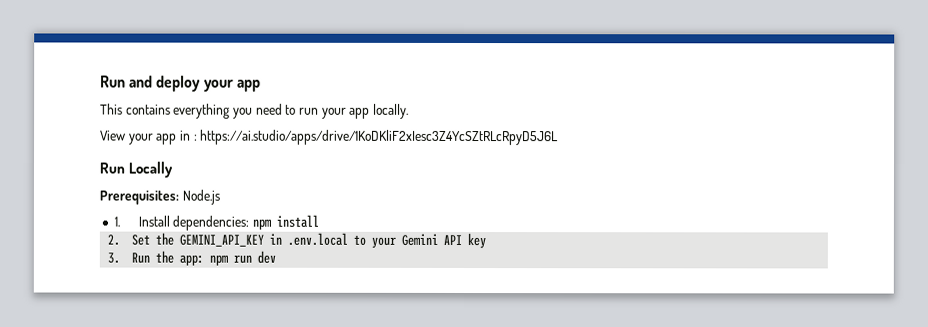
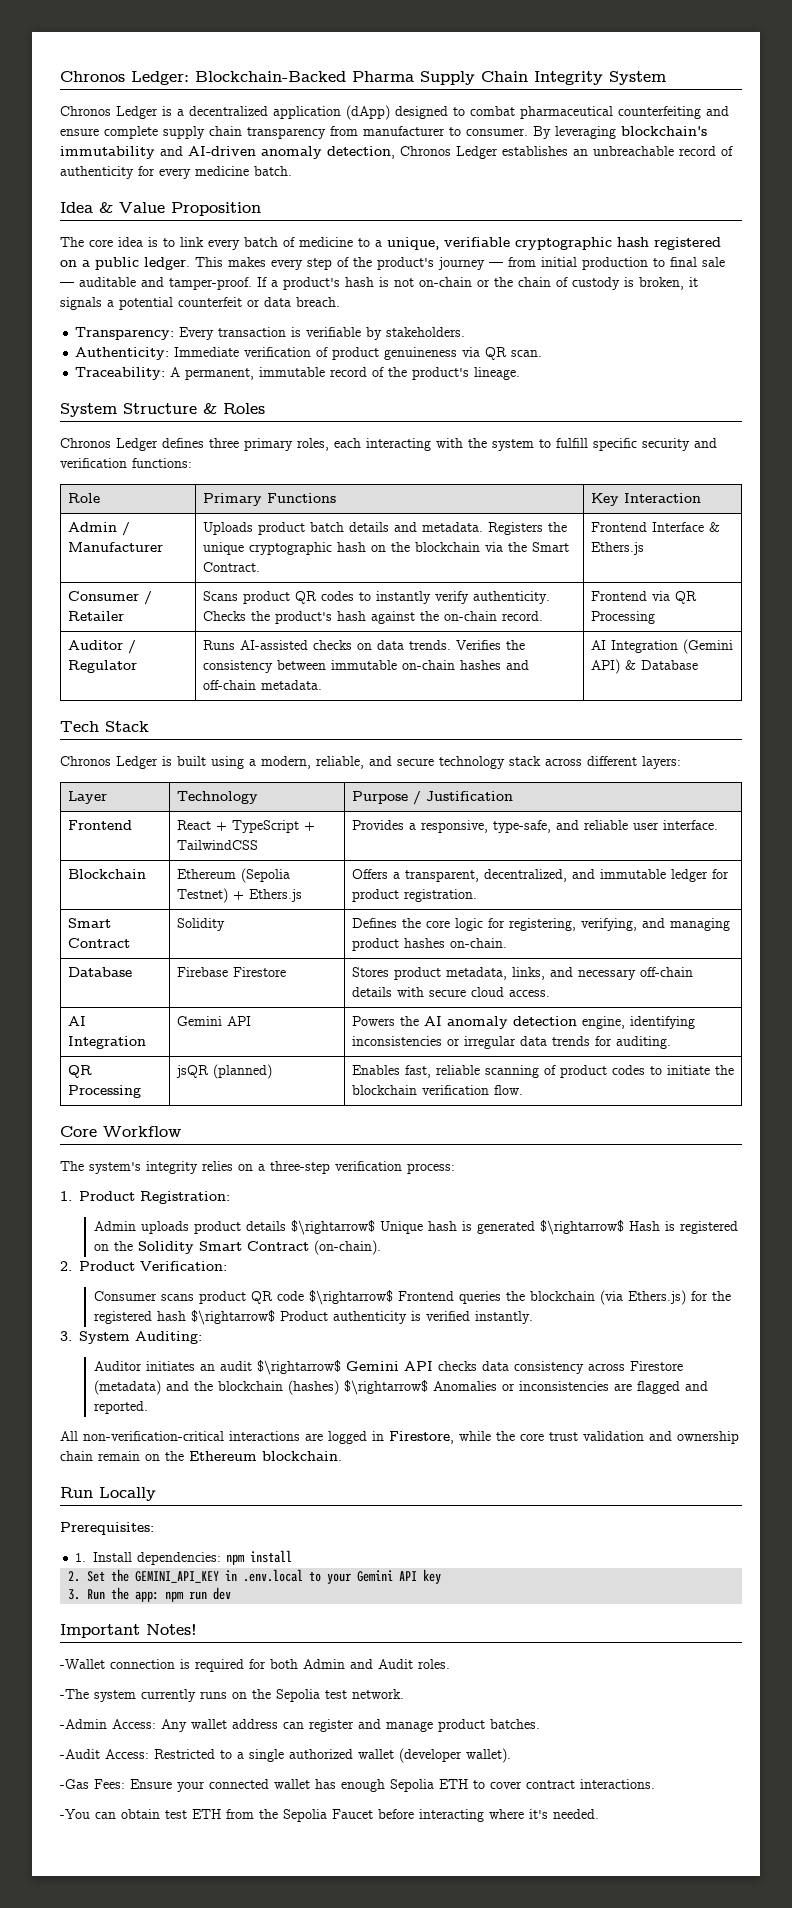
- Run and deploy your app
- This contains everything you need to run your app locally.
- View your app in : https://ai.studio/apps/drive/1KoDKliF2xIesc3Z4YcSZtRLcRpyD5J6L
+ Chronos Ledger: Blockchain-Backed Pharma Supply Chain Integrity System
+ Chronos Ledger is a decentralized application (dApp) designed to combat pharmaceutical counterfeiting and ensure complete supply chain transparency from manufacturer to consumer. By leveraging blockchain's immutability and AI-driven anomaly detection, Chronos Ledger establishes an unbreachable record of authenticity for every medicine batch.
+ Idea & Value Proposition
+ The core idea is to link every batch of medicine to a unique, verifiable cryptographic hash registered on a public ledger. This makes every step of the product's journey — from initial production to final sale — auditable and tamper-proof. If a product's hash is not on-chain or the chain of custody is broken, it signals a potential counterfeit or data breach.
+ Transparency: Every transaction is verifiable by stakeholders.
+ Authenticity: Immediate verification of product genuineness via QR scan.
+ Traceability: A permanent, immutable record of the product's lineage.
+ System Structure & Roles
+ Chronos Ledger defines three primary roles, each interacting with the system to fulfill specific security and verification functions:
+ Role | Primary Functions | Key Interaction
+ Admin / Manufacturer | Uploads product batch details and metadata. Registers the unique cryptographic hash on the blockchain via the Smart Contract. | Frontend Interface & Ethers.js
+ Consumer / Retailer | Scans product QR codes to instantly verify authenticity. Checks the product's hash against the on-chain record. | Frontend via QR Processing
+ Auditor / Regulator | Runs AI-assisted checks on data trends. Verifies the consistency between immutable on-chain hashes and off-chain metadata. | AI Integration (Gemini API) & Database
+ Tech Stack
+ Chronos Ledger is built using a modern, reliable, and secure technology stack across different layers:
+ Layer | Technology | Purpose / Justification
+ Frontend | React + TypeScript + TailwindCSS | Provides a responsive, type-safe, and reliable user interface.
+ Blockchain | Ethereum (Sepolia Testnet) + Ethers.js | Offers a transparent, decentralized, and immutable ledger for product registration.
+ Smart Contract | Solidity | Defines the core logic for registering, verifying, and managing product hashes on-chain.
+ Database | Firebase Firestore | Stores product metadata, links, and necessary off-chain details with secure cloud access.
+ AI Integration | Gemini API | Powers the AI anomaly detection engine, identifying inconsistencies or irregular data trends for auditing.
+ QR Processing | jsQR (planned) | Enables fast, reliable scanning of product codes to initiate the blockchain verification flow.
+ Core Workflow
+ The system's integrity relies on a three-step verification process:
+ 1. Product Registration:
+ Admin uploads product details $\rightarrow$ Unique hash is generated $\rightarrow$ Hash is registered on the Solidity Smart Contract (on-chain).
+ 2. Product Verification:
+ Consumer scans product QR code $\rightarrow$ Frontend queries the blockchain (via Ethers.js) for the registered hash $\rightarrow$ Product authenticity is verified instantly.
+ 3. System Auditing:
+ Auditor initiates an audit $\rightarrow$ Gemini API checks data consistency across Firestore (metadata) and the blockchain (hashes) $\rightarrow$ Anomalies or inconsistencies are flagged and reported.
+ All non-verification-critical interactions are logged in Firestore, while the core trust validation and ownership chain remain on the Ethereum blockchain.
- Prerequisites: Node.js
+ Prerequisites:
+ Important Notes!
+ -Wallet connection is required for both Admin and Audit roles.
+ -The system currently runs on the Sepolia test network.
+ -Admin Access: Any wallet address can register and manage product batches.
+ -Audit Access: Restricted to a single authorized wallet (developer wallet).
+ -Gas Fees: Ensure your connected wallet has enough Sepolia ETH to cover contract interactions.
+ -You can obtain test ETH from the Sepolia Faucet before interacting where it's needed.

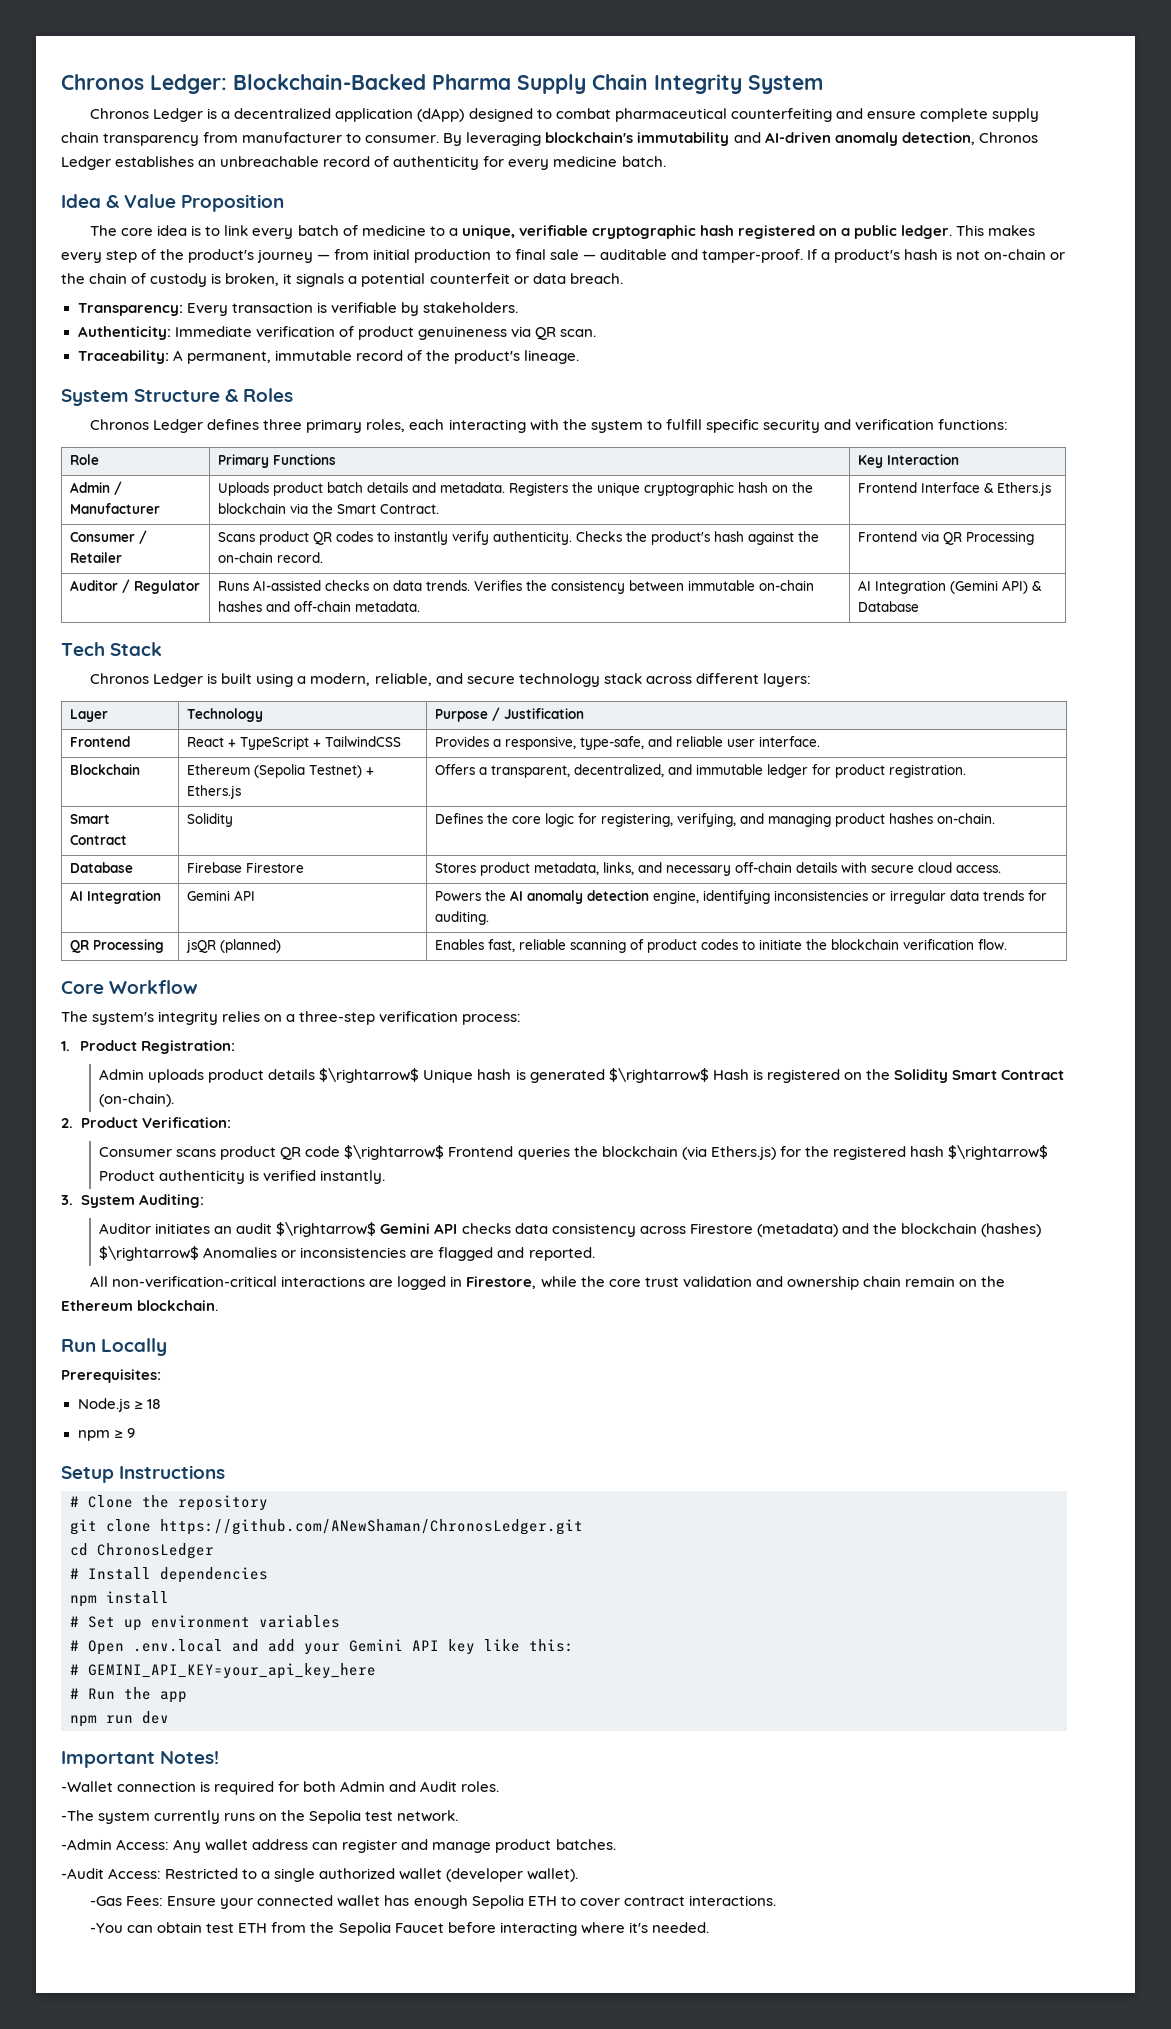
- 1. Install dependencies: npm install
- 2. Set the GEMINI_API_KEY in .env.local to your Gemini API key
- 3. Run the app: npm run dev
+ Node.js ≥ 18
+ npm ≥ 9
+ Setup Instructions
+ # Clone the repository
+ git clone https://github.com/ANewShaman/ChronosLedger.git
+ cd ChronosLedger
+ # Install dependencies
+ npm install
+ # Set up environment variables
+ # Open .env.local and add your Gemini API key like this:
+ # GEMINI_API_KEY=your_api_key_here
+ # Run the app
+ npm run dev

